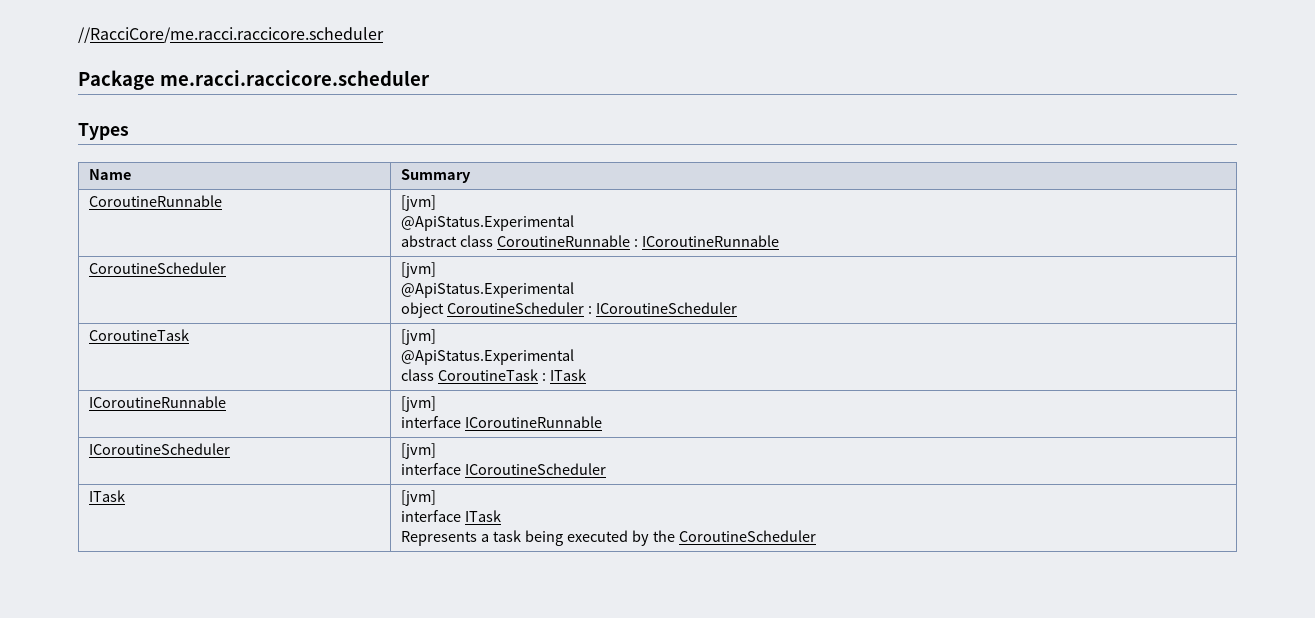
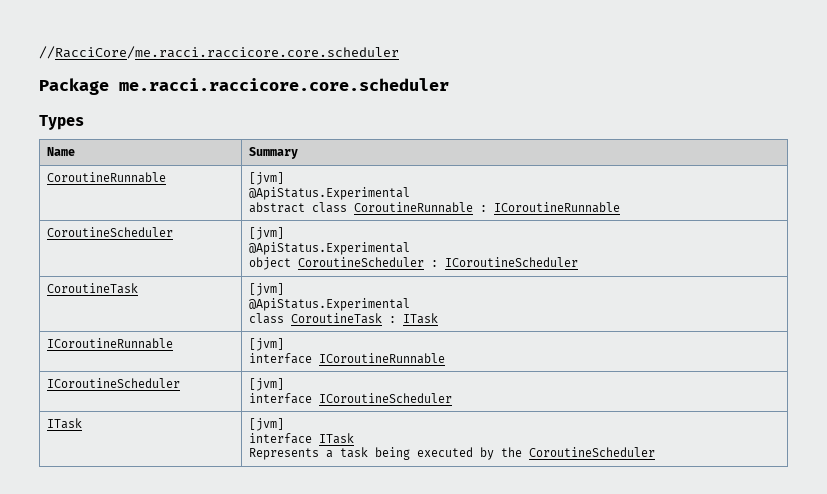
- //RacciCore/me.racci.raccicore.scheduler
+ //RacciCore/me.racci.raccicore.core.scheduler
- Package me.racci.raccicore.scheduler
+ Package me.racci.raccicore.core.scheduler

